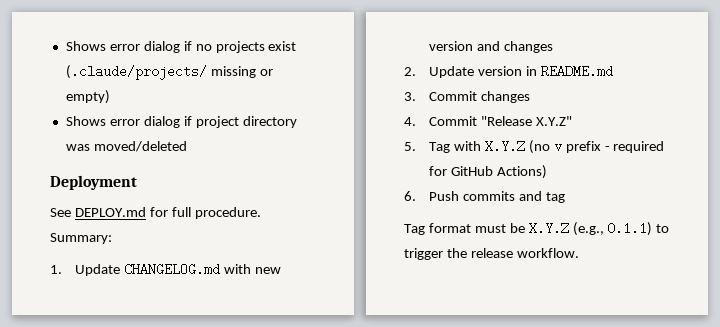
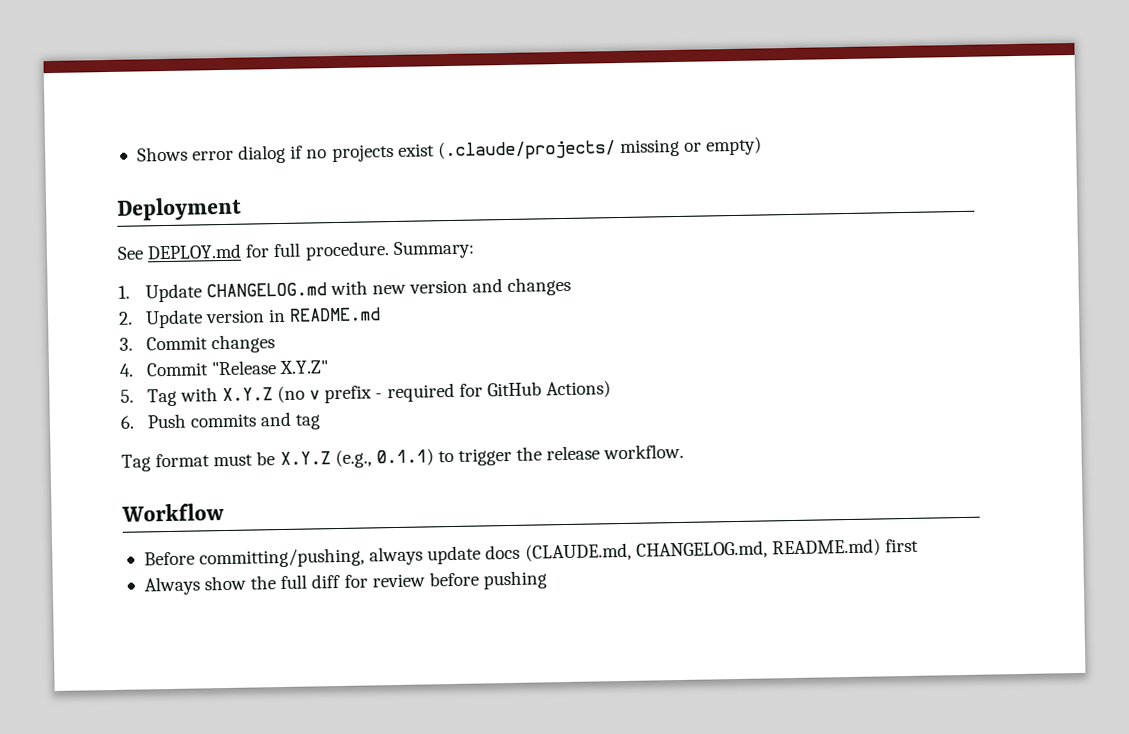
- Shows error dialog if project directory was moved/deleted
+ Workflow
+ Before committing/pushing, always update docs (CLAUDE.md, CHANGELOG.md, README.md) first
+ Always show the full diff for review before pushing

